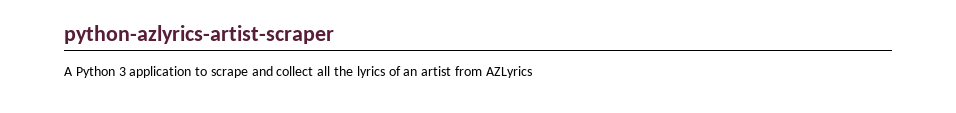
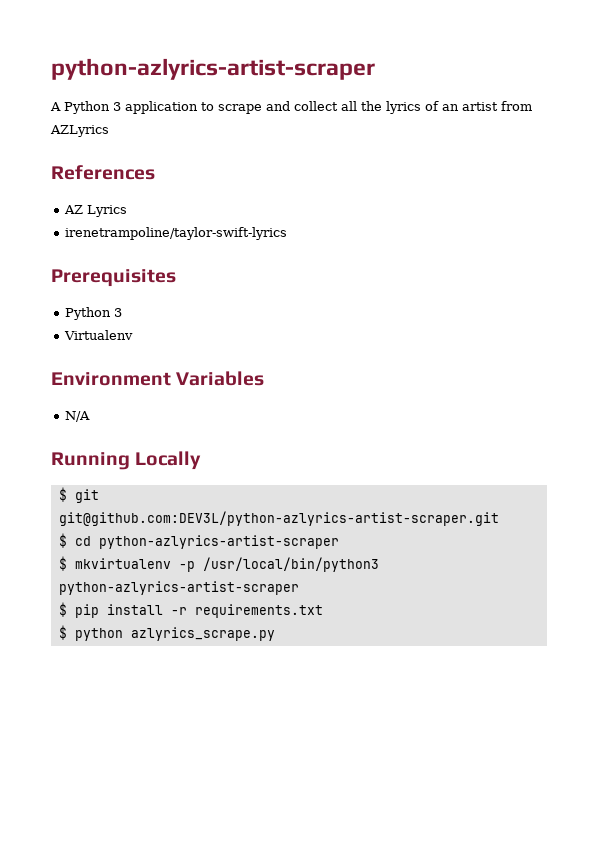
+ References
+ AZ Lyrics
+ irenetrampoline/taylor-swift-lyrics
+ Prerequisites
+ Python 3
+ Virtualenv
+ Environment Variables
+ N/A
+ Running Locally
+ $ git git@github.com:DEV3L/python-azlyrics-artist-scraper.git
+ $ cd python-azlyrics-artist-scraper
+ $ mkvirtualenv -p /usr/local/bin/python3 python-azlyrics-artist-scraper
+ $ pip install -r requirements.txt
+ $ python azlyrics_scrape.py

